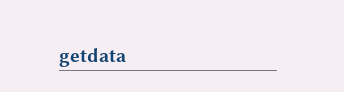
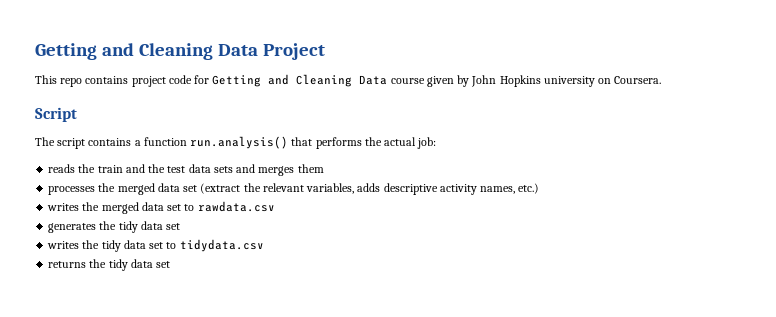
- getdata
+ Getting and Cleaning Data Project
+ This repo contains project code for Getting and Cleaning Data course given by John Hopkins university on Coursera.
+ Script
+ The script contains a function run.analysis() that performs the actual job:
+ reads the train and the test data sets and merges them
+ processes the merged data set (extract the relevant variables, adds descriptive activity names, etc.)
+ writes the merged data set to rawdata.csv
+ generates the tidy data set
+ writes the tidy data set to tidydata.csv
+ returns the tidy data set

